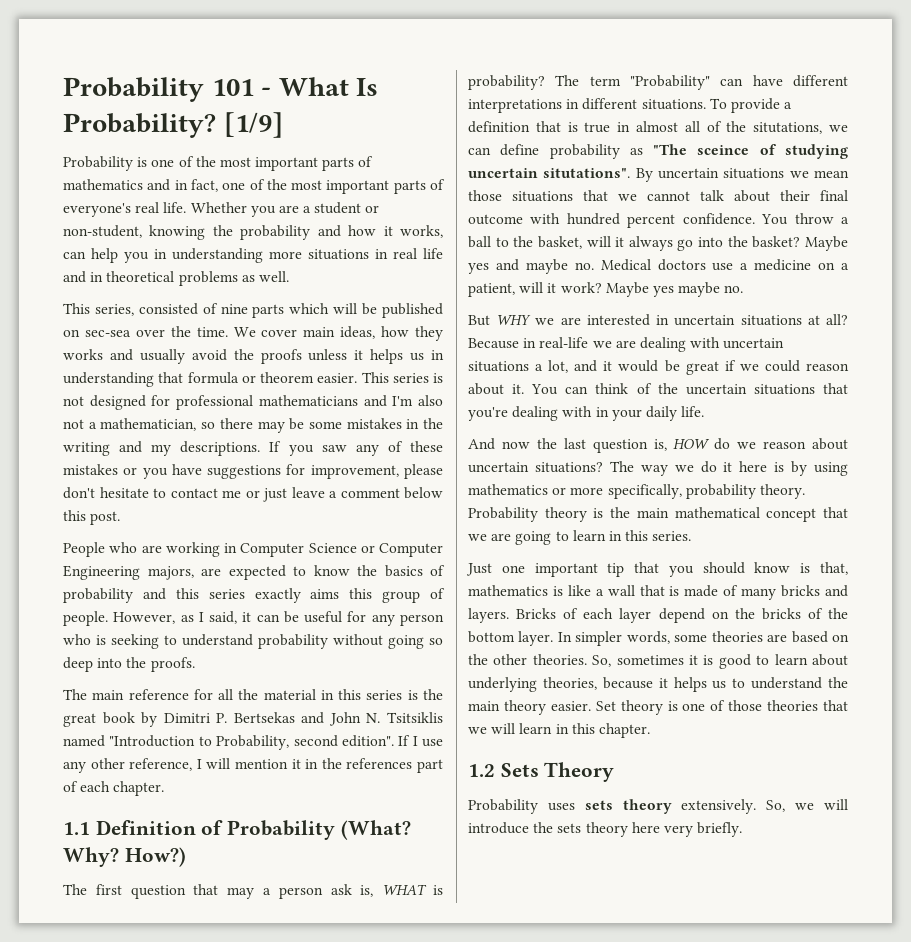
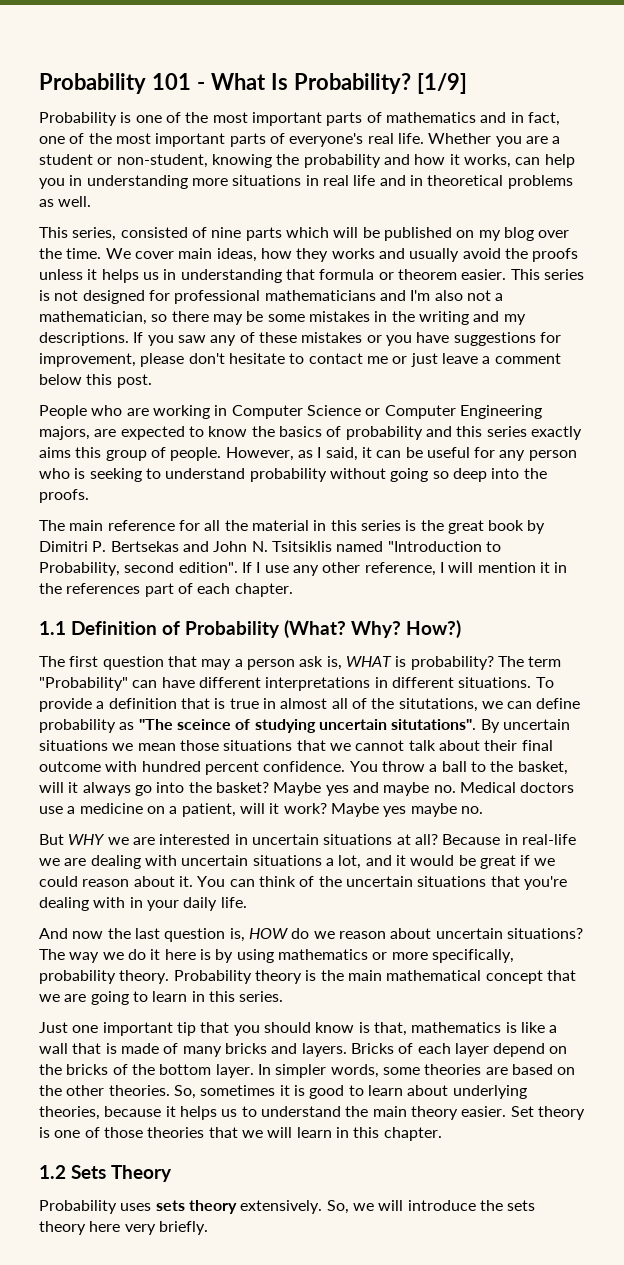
- This series, consisted of nine parts which will be published on sec-sea over the time.
+ This series, consisted of nine parts which will be published on my blog over the time.

